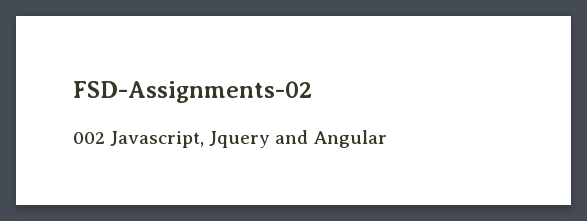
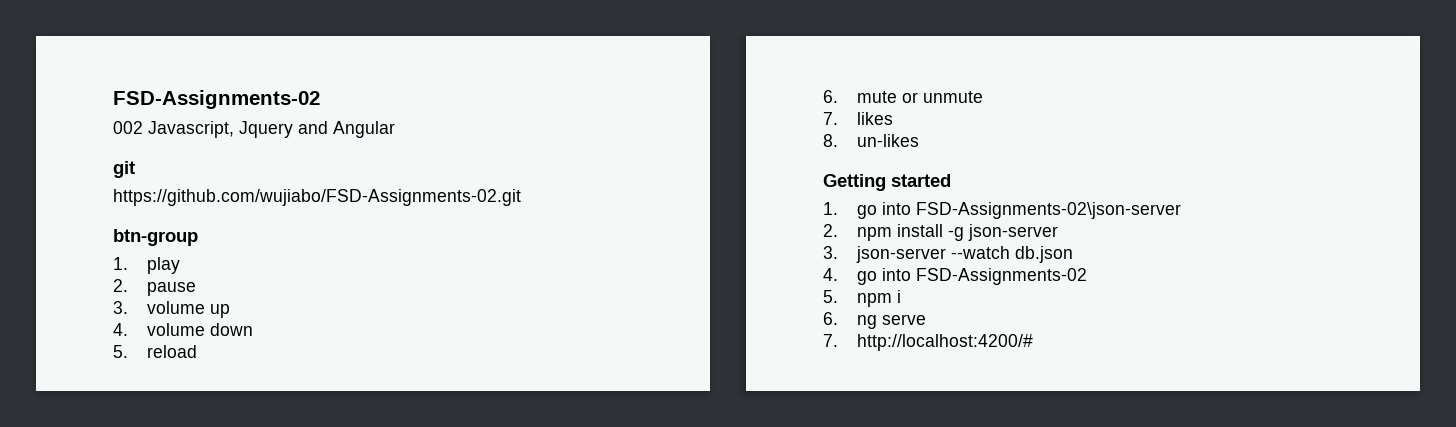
+ git
+ https://github.com/wujiabo/FSD-Assignments-02.git
+ btn-group
+ 1. play
+ 2. pause
+ 3. volume up
+ 4. volume down
+ 5. reload
+ 6. mute or unmute
+ 7. likes
+ 8. un-likes
+ Getting started
+ 1. go into FSD-Assignments-02\json-server
+ 2. npm install -g json-server
+ 3. json-server --watch db.json
+ 4. go into FSD-Assignments-02
+ 5. npm i
+ 6. ng serve
+ 7. http://localhost:4200/#

